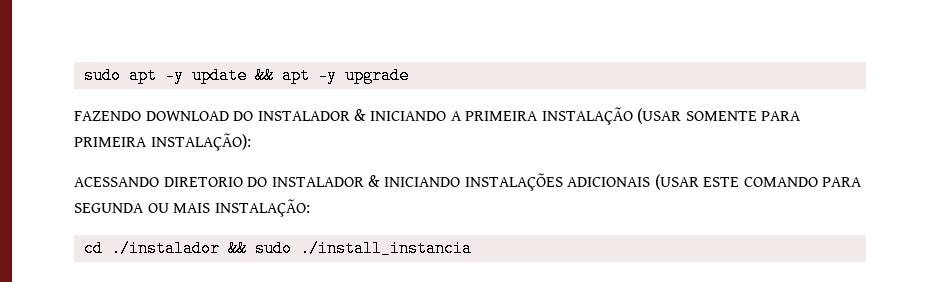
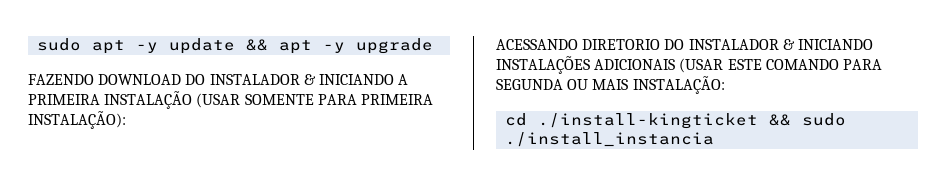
- cd ./instalador && sudo ./install_instancia
+ cd ./install-kingticket && sudo ./install_instancia

